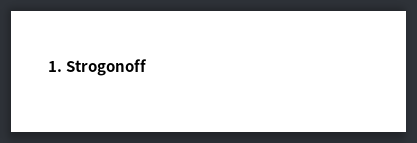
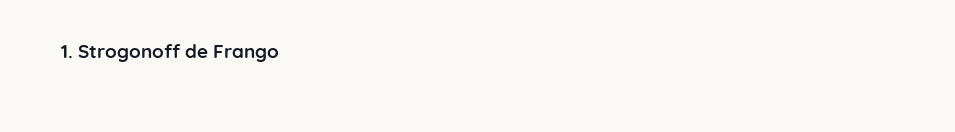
- 1. Strogonoff
+ 1. Strogonoff de Frango

